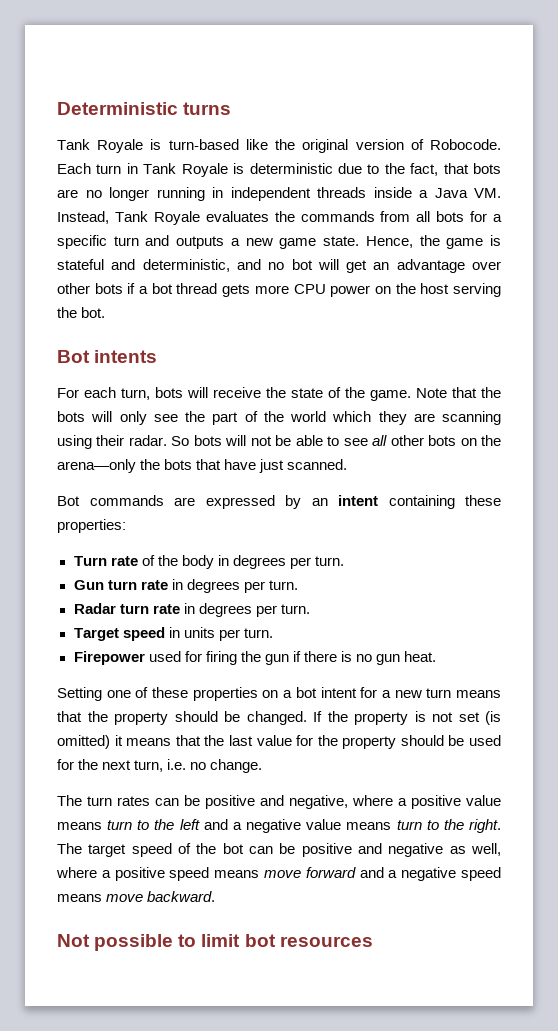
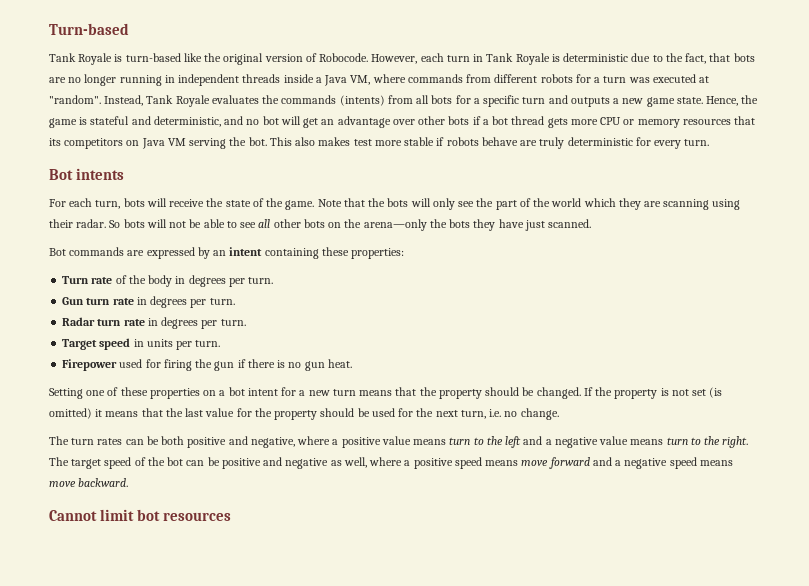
- Deterministic turns
+ Turn-based
- Each turn in Tank Royale is deterministic due to the fact, that bots are no longer running in independent threads inside a Java VM. Instead, Tank Royale evaluates the commands from all bots for a specific turn and outputs a new game state.
+ However, each turn in Tank Royale is deterministic due to the fact, that bots are no longer running in independent threads inside a Java VM, where commands from different robots for a turn was executed at "random". Instead, Tank Royale evaluates the commands (intents) from all bots for a specific turn and outputs a new game state.
- Hence, the game is stateful and deterministic, and no bot will get an advantage over other bots if a bot thread gets more CPU power on the host serving the bot.
+ Hence, the game is stateful and deterministic, and no bot will get an advantage over other bots if a bot thread gets more CPU or memory resources that its competitors on Java VM serving the bot. This also makes test more stable if robots behave are truly deterministic for every turn.
- So bots will not be able to see all other bots on the arena—only the bots that have just scanned.
+ So bots will not be able to see all other bots on the arena—only the bots they have just scanned.
- The turn rates can be positive and negative, where a positive value means turn to the left and a negative value means turn to the right.
+ The turn rates can be both positive and negative, where a positive value means turn to the left and a negative value means turn to the right.
- Not possible to limit bot resources
+ Cannot limit bot resources

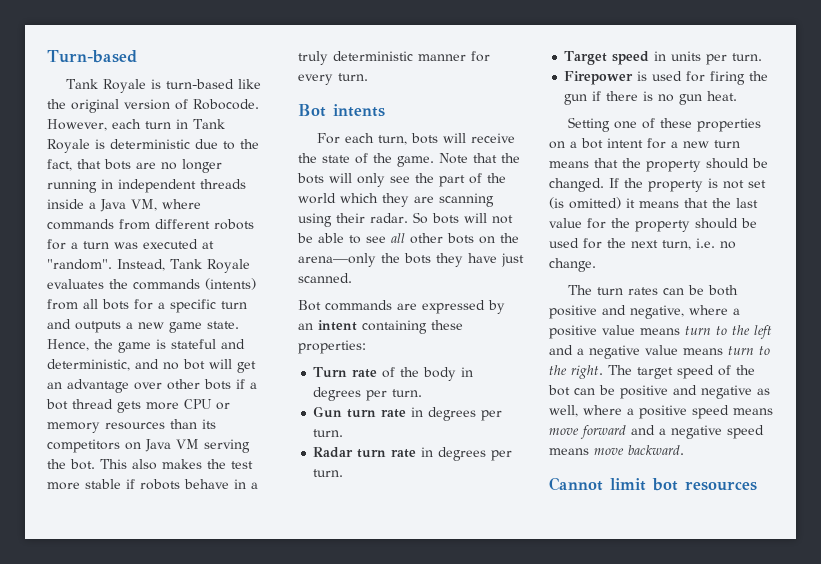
- Hence, the game is stateful and deterministic, and no bot will get an advantage over other bots if a bot thread gets more CPU or memory resources that its competitors on Java VM serving the bot.
+ Hence, the game is stateful and deterministic, and no bot will get an advantage over other bots if a bot thread gets more CPU or memory resources than its competitors on Java VM serving the bot.
- This also makes test more stable if robots behave are truly deterministic for every turn.
+ This also makes the test more stable if robots behave in a truly deterministic manner for every turn.
- Firepower used for firing the gun if there is no gun heat.
+ Firepower is used for firing the gun if there is no gun heat.

